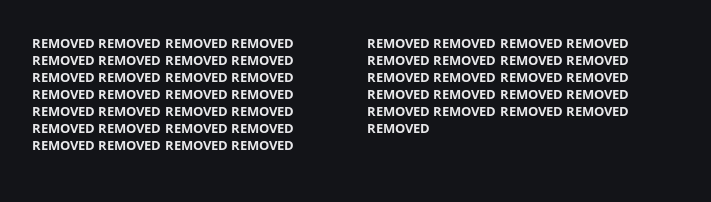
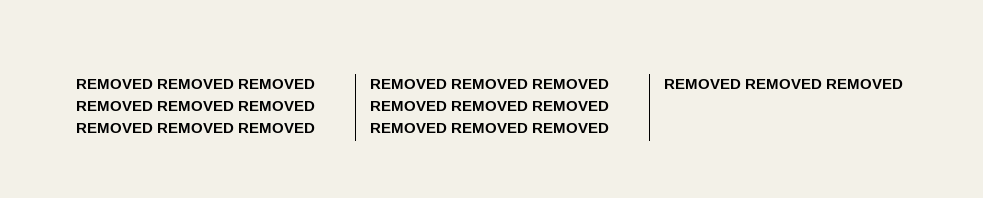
- REMOVED REMOVED REMOVED REMOVED REMOVED REMOVED REMOVED REMOVED REMOVED REMOVED REMOVED REMOVED REMOVED REMOVED REMOVED REMOVED REMOVED REMOVED REMOVED REMOVED REMOVED REMOVED REMOVED REMOVED REMOVED REMOVED REMOVED REMOVED REMOVED REMOVED REMOVED REMOVED REMOVED REMOVED REMOVED REMOVED REMOVED REMOVED REMOVED REMOVED REMOVED REMOVED REMOVED REMOVED REMOVED REMOVED REMOVED REMOVED REMOVED
+ REMOVED REMOVED REMOVED REMOVED REMOVED REMOVED REMOVED REMOVED REMOVED REMOVED REMOVED REMOVED REMOVED REMOVED REMOVED REMOVED REMOVED REMOVED REMOVED REMOVED REMOVED

